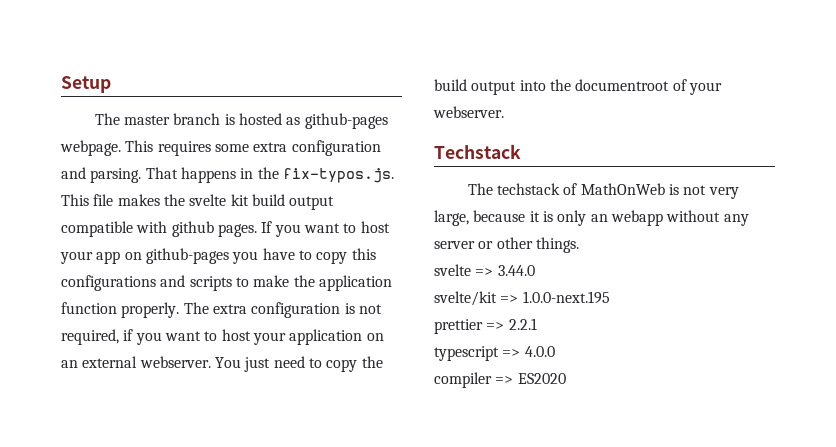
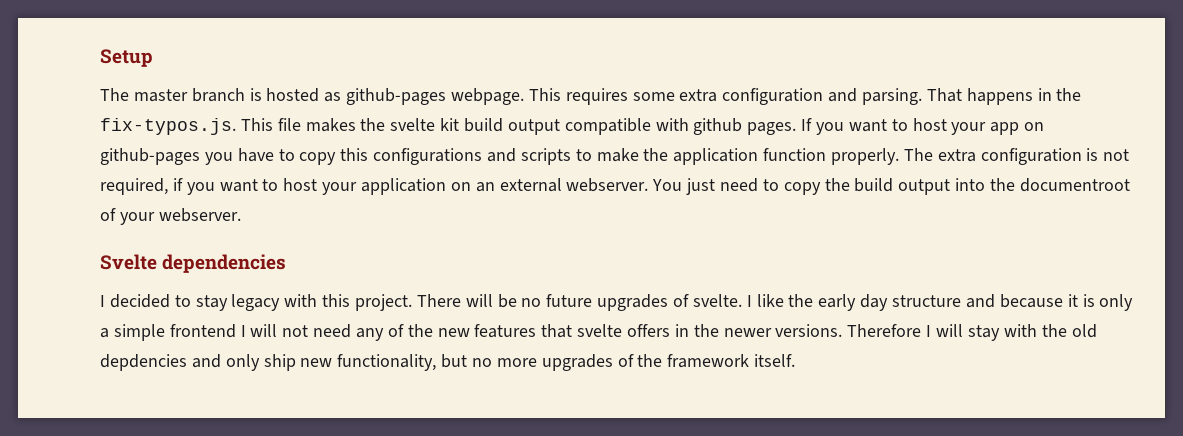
- Techstack
- The techstack of MathOnWeb is not very large, because it is only an webapp without any server or other things.
- svelte => 3.44.0
- svelte/kit => 1.0.0-next.195
- prettier => 2.2.1
- typescript => 4.0.0
- compiler => ES2020
+ Svelte dependencies
+ I decided to stay legacy with this project. There will be no future upgrades of svelte. I like the early day structure and because it is only a simple frontend I will not need any of the new features that svelte offers in the newer versions. Therefore I will stay with the old depdencies and only ship new functionality, but no more upgrades of the framework itself.

